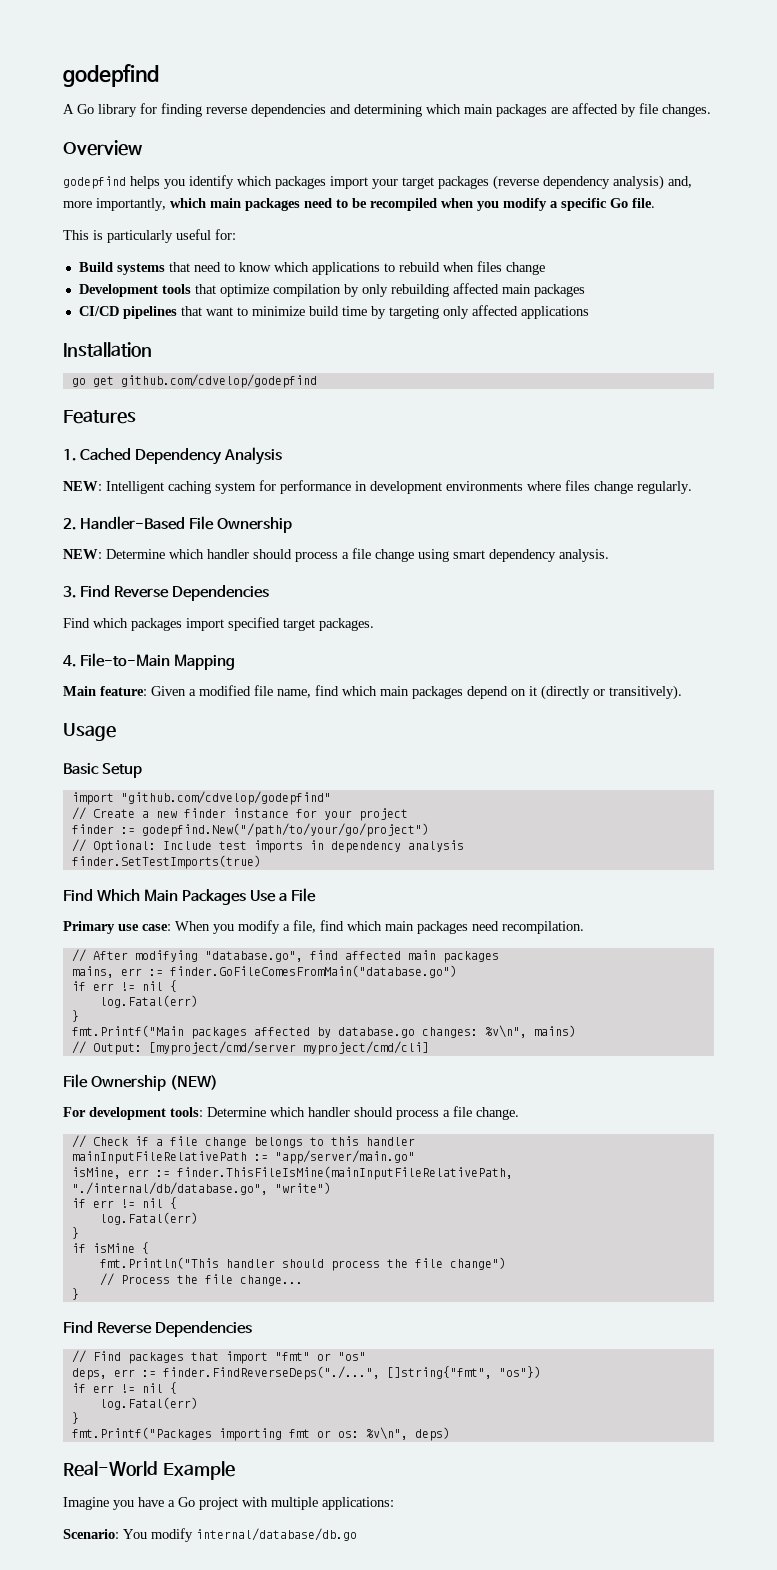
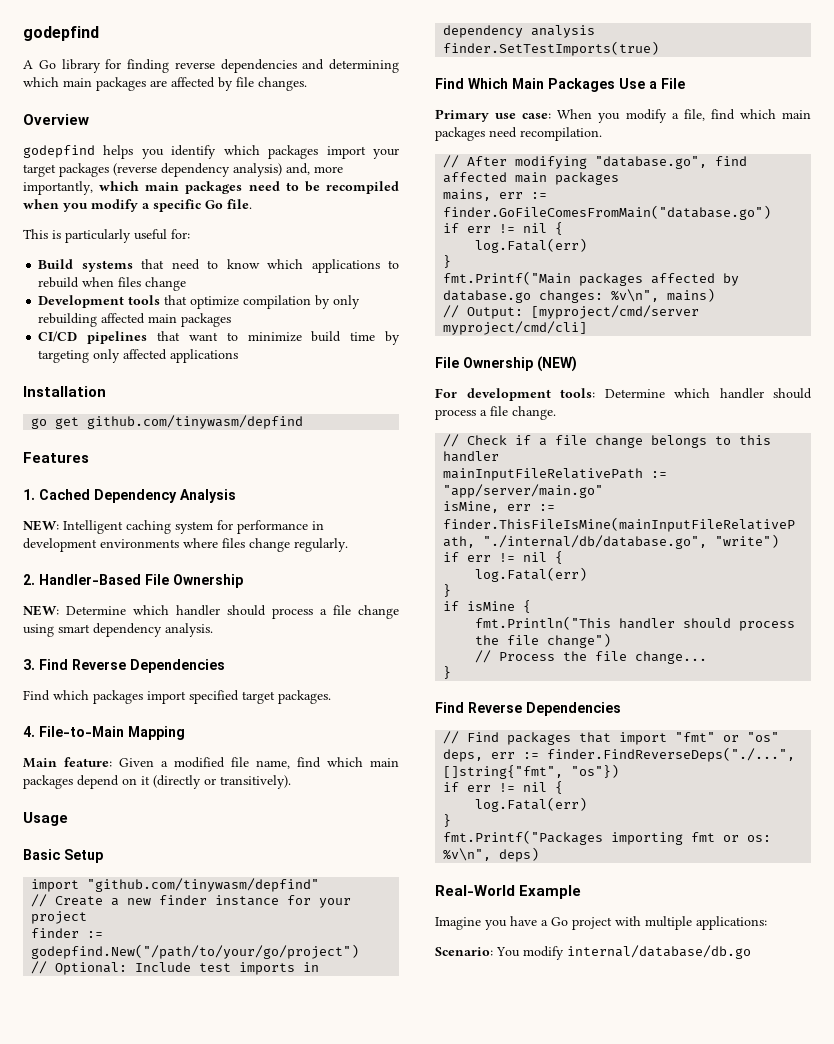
- go get github.com/cdvelop/godepfind
+ go get github.com/tinywasm/depfind
- import "github.com/cdvelop/godepfind"
+ import "github.com/tinywasm/depfind"

